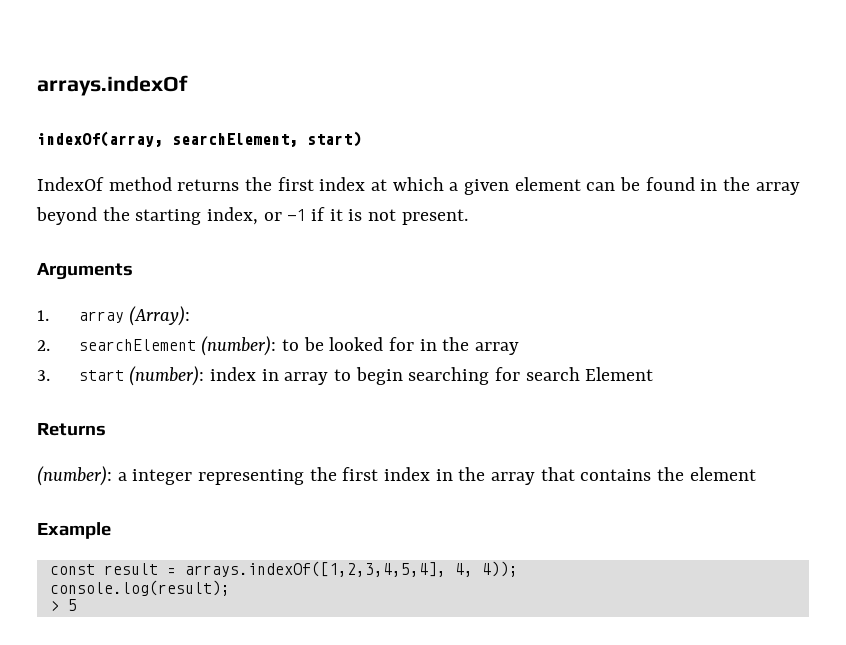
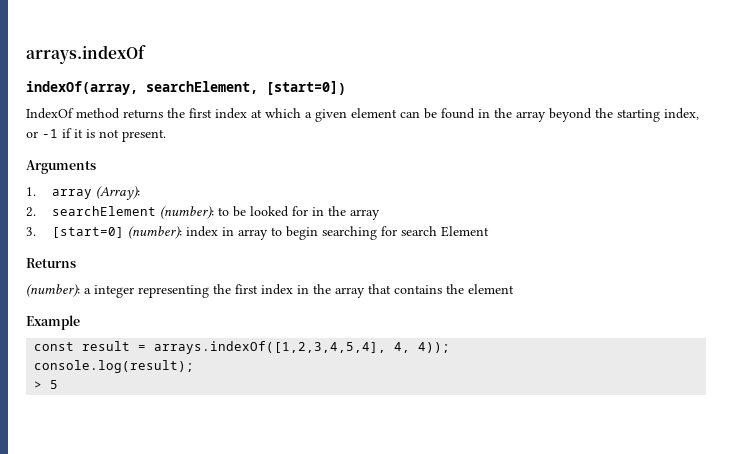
- indexOf(array, searchElement, start)
+ indexOf(array, searchElement, [start=0])
- 3. start (number): index in array to begin searching for search Element
+ 3. [start=0] (number): index in array to begin searching for search Element

